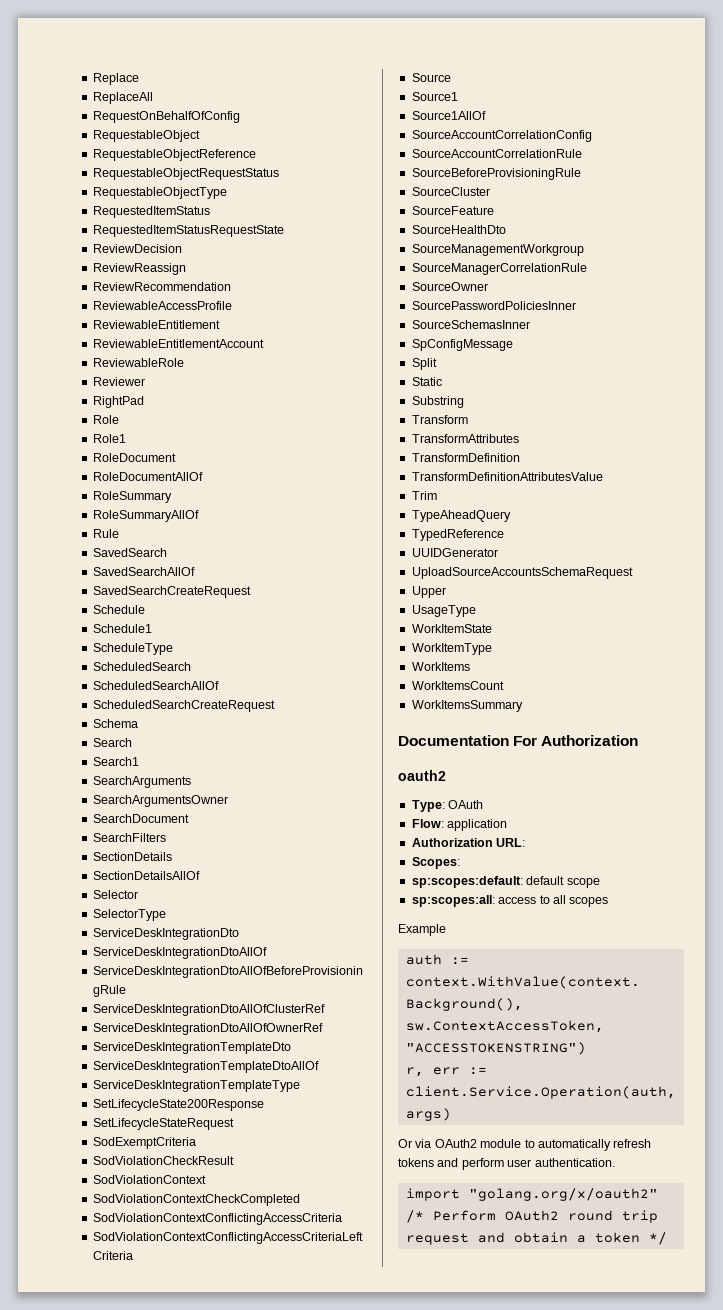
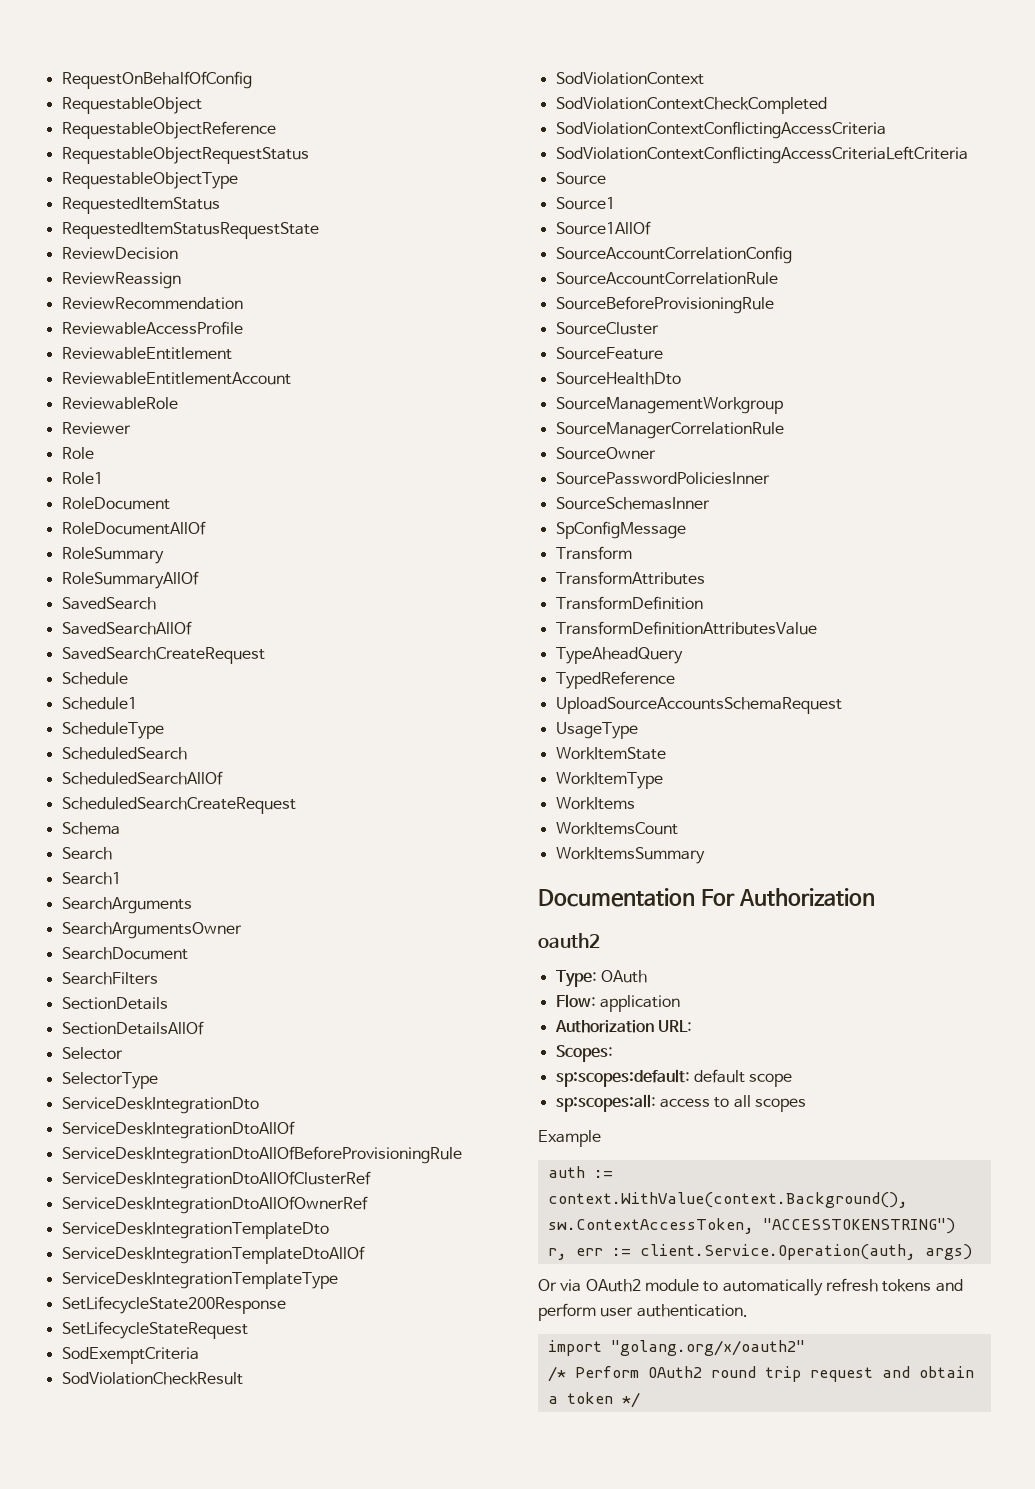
- Replace
- ReplaceAll
- RightPad
- Rule
- Split
- Static
- Substring
- Trim
- UUIDGenerator
- Upper

